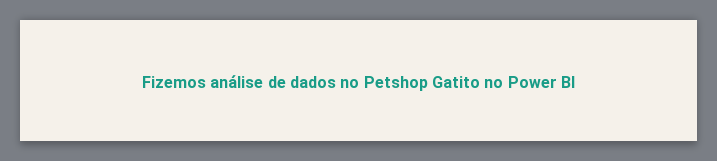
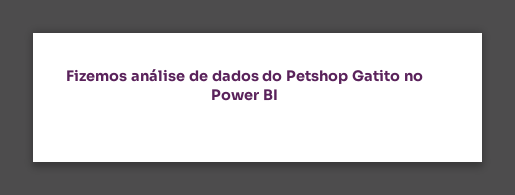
- Fizemos análise de dados no Petshop Gatito no Power BI
+ Fizemos análise de dados do Petshop Gatito no Power BI

